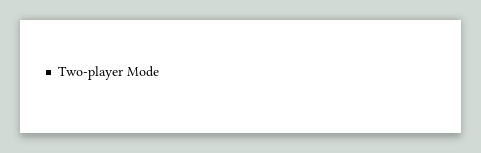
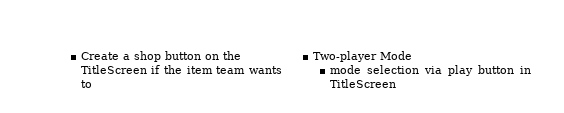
+ Create a shop button on the TitleScreen if the item team wants to
  Two-player Mode
+ mode selection via play button in TitleScreen

